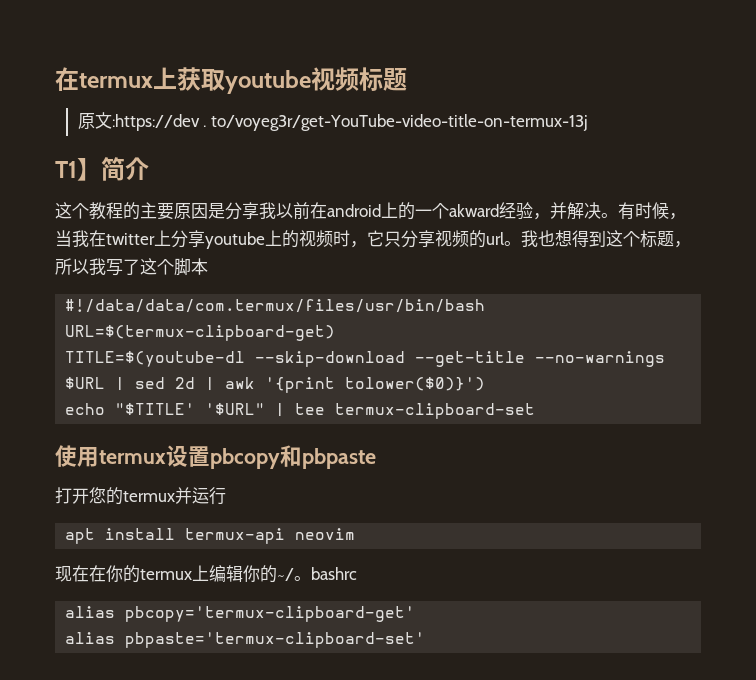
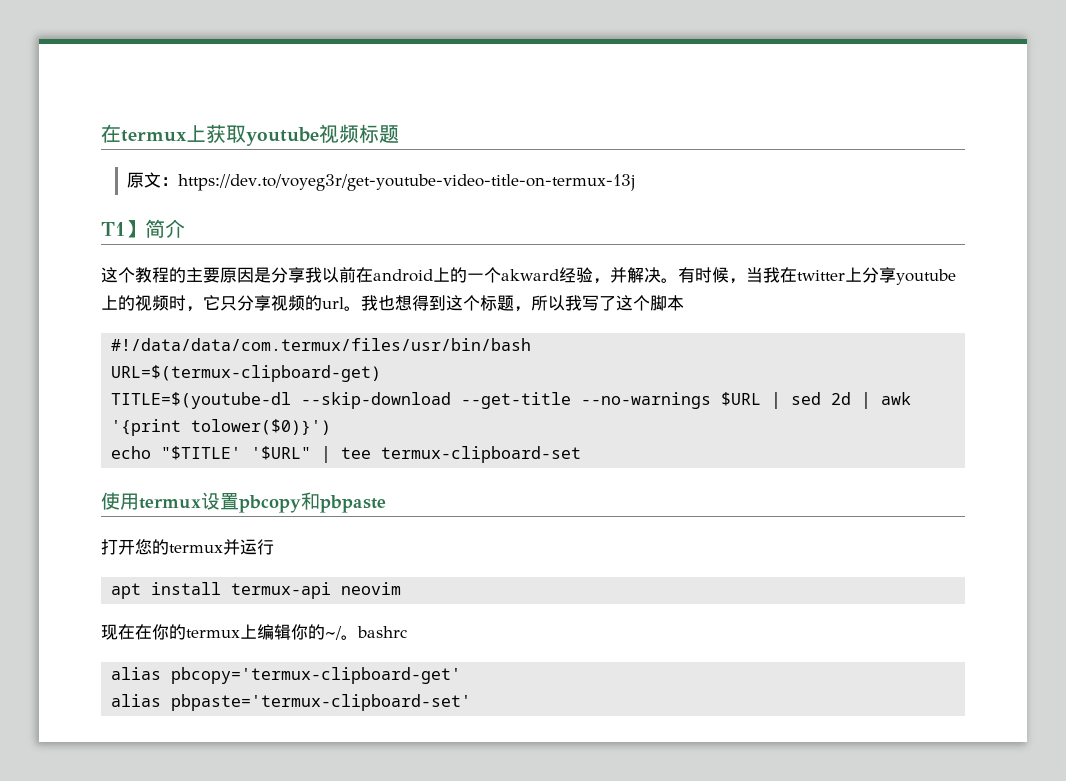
- 原文:https://dev . to/voyeg3r/get-YouTube-video-title-on-termux-13j
+ 原文：https://dev.to/voyeg3r/get-youtube-video-title-on-termux-13j

